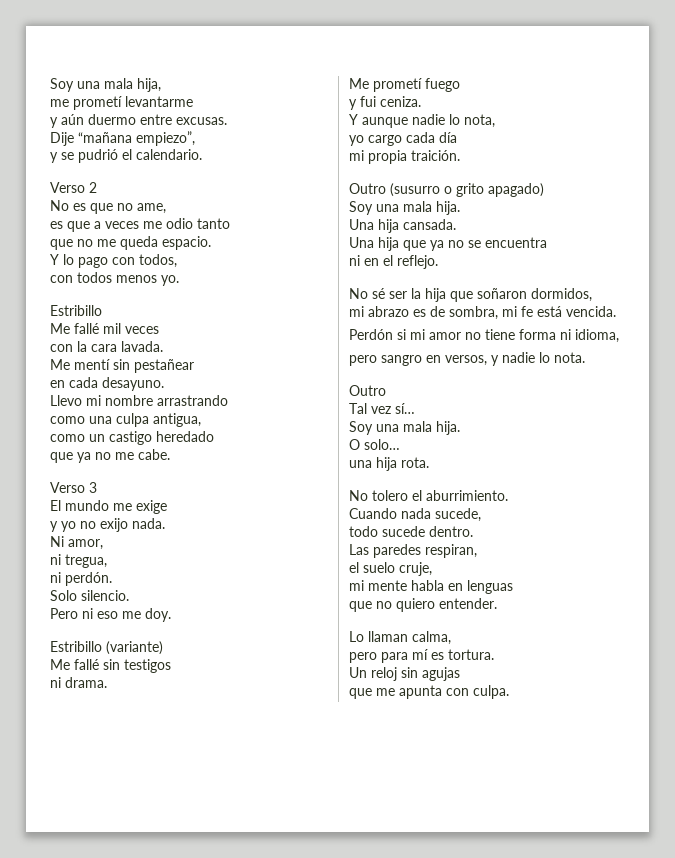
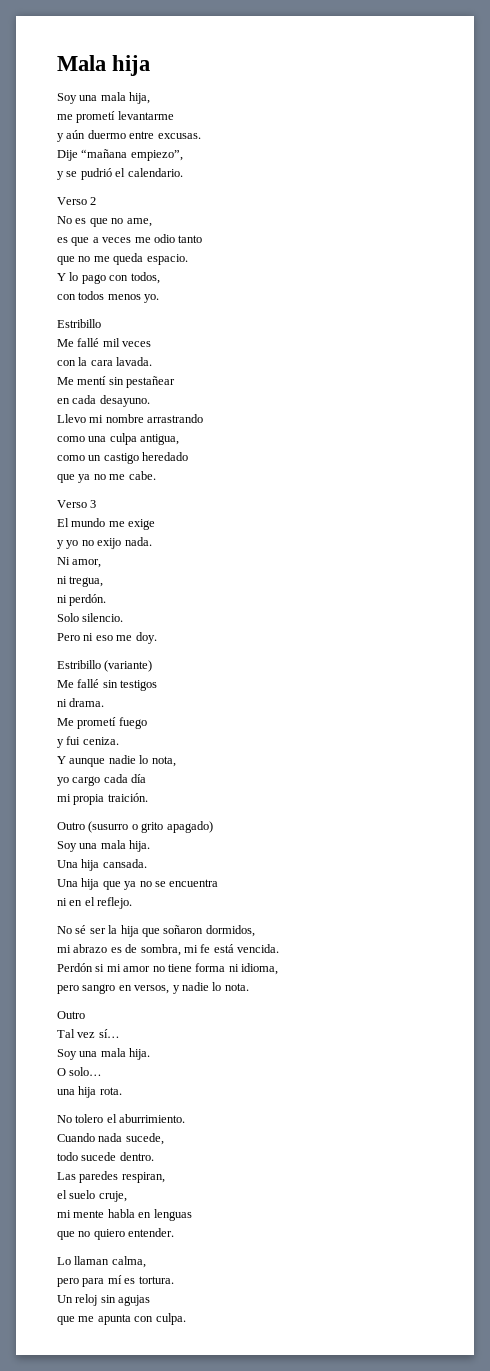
+ Mala hija

